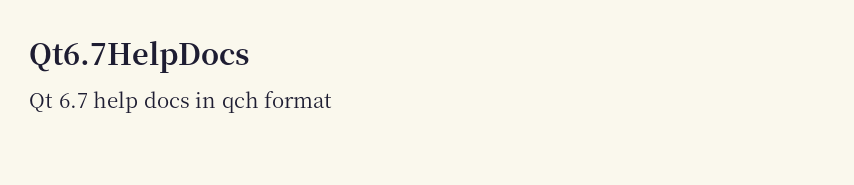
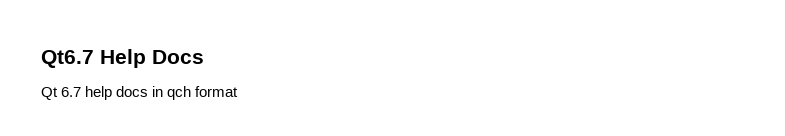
- Qt6.7HelpDocs
+ Qt6.7 Help Docs

